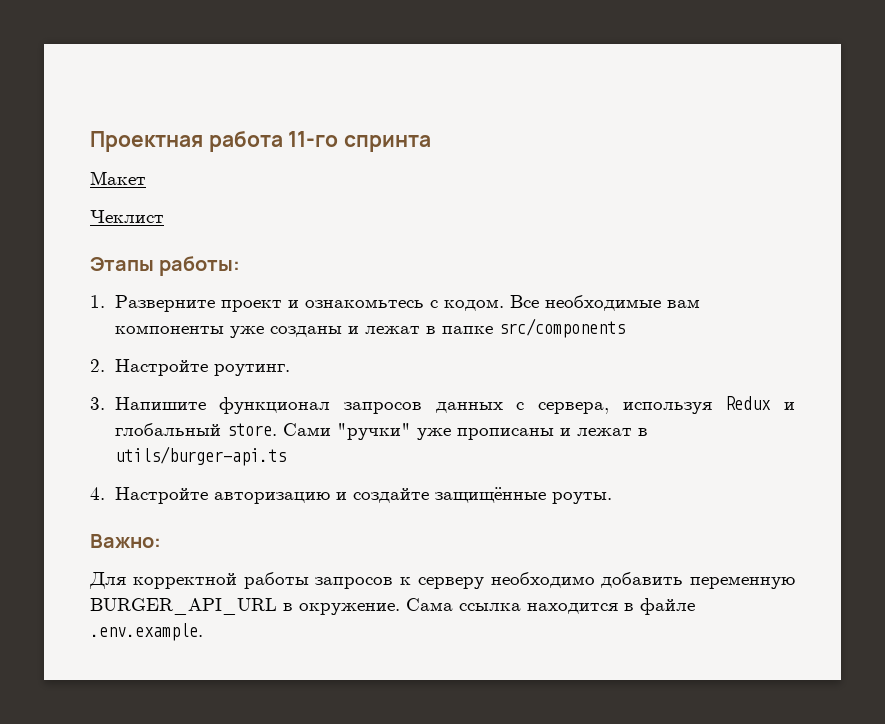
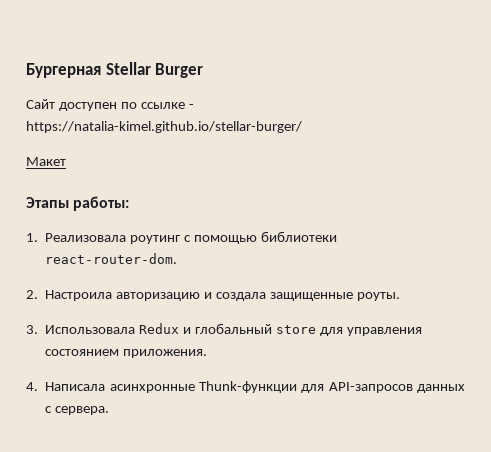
- Проектная работа 11-го спринта
+ Бургерная Stellar Burger
+ Сайт доступен по ссылке - https://natalia-kimel.github.io/stellar-burger/
- Чеклист
- 1. Разверните проект и ознакомьтесь с кодом. Все необходимые вам компоненты уже созданы и лежат в папке src/components
- 2. Настройте роутинг.
- 3. Напишите функционал запросов данных с сервера, используя Redux и глобальный store. Сами "ручки" уже прописаны и лежат в utils/burger-api.ts
- 4. Настройте авторизацию и создайте защищённые роуты.
- Важно:
- Для корректной работы запросов к серверу необходимо добавить переменную BURGER_API_URL в окружение. Сама ссылка находится в файле .env.example.
+ 1. Реализовала роутинг с помощью библиотеки react-router-dom.
+ 2. Настроила авторизацию и создала защищенные роуты.
+ 3. Использовала Redux и глобальный store для управления состоянием приложения.
+ 4. Написала асинхронные Thunk-функции для API-запросов данных с сервера.

